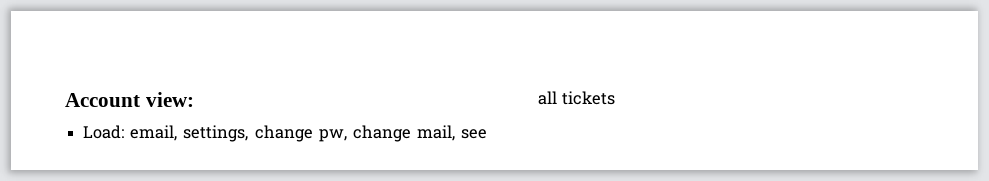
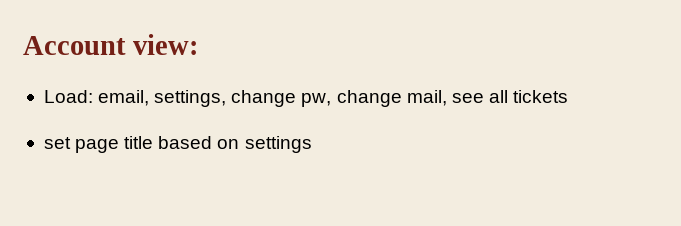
+ set page title based on settings

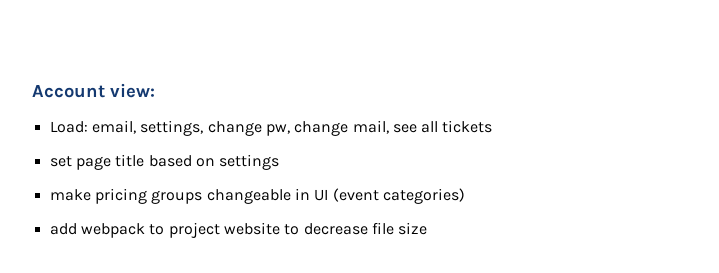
+ make pricing groups changeable in UI (event categories)
+ add webpack to project website to decrease file size

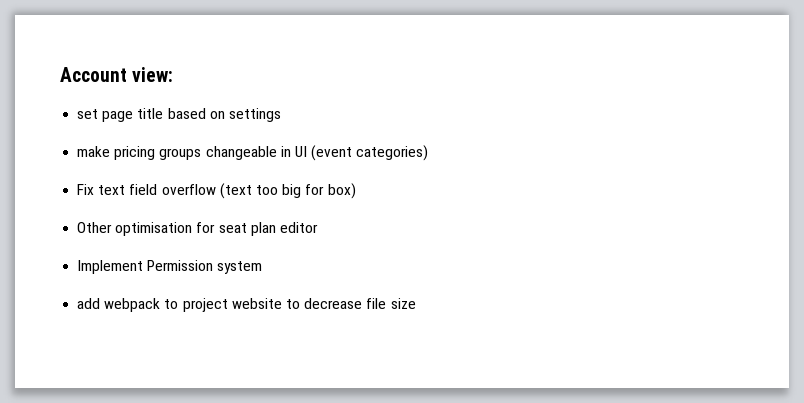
- Load: email, settings, change pw, change mail, see all tickets
+ Fix text field overflow (text too big for box)
+ Other optimisation for seat plan editor
+ Implement Permission system

